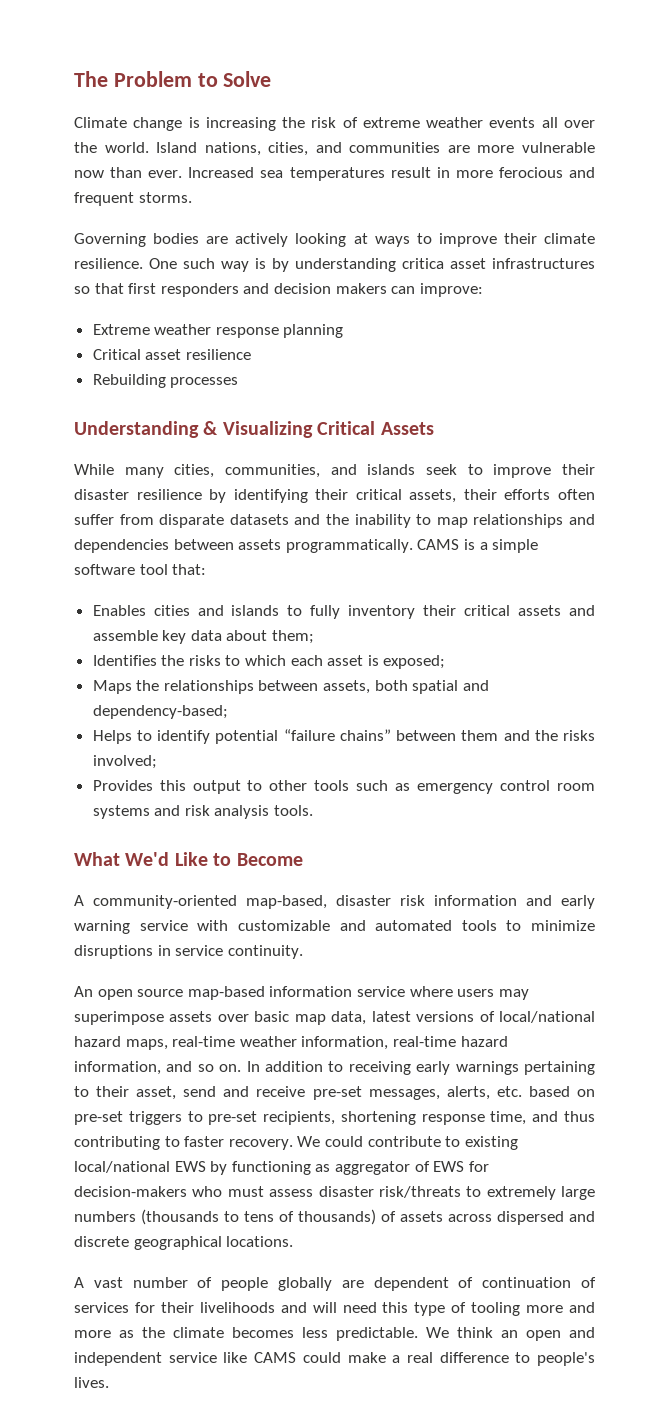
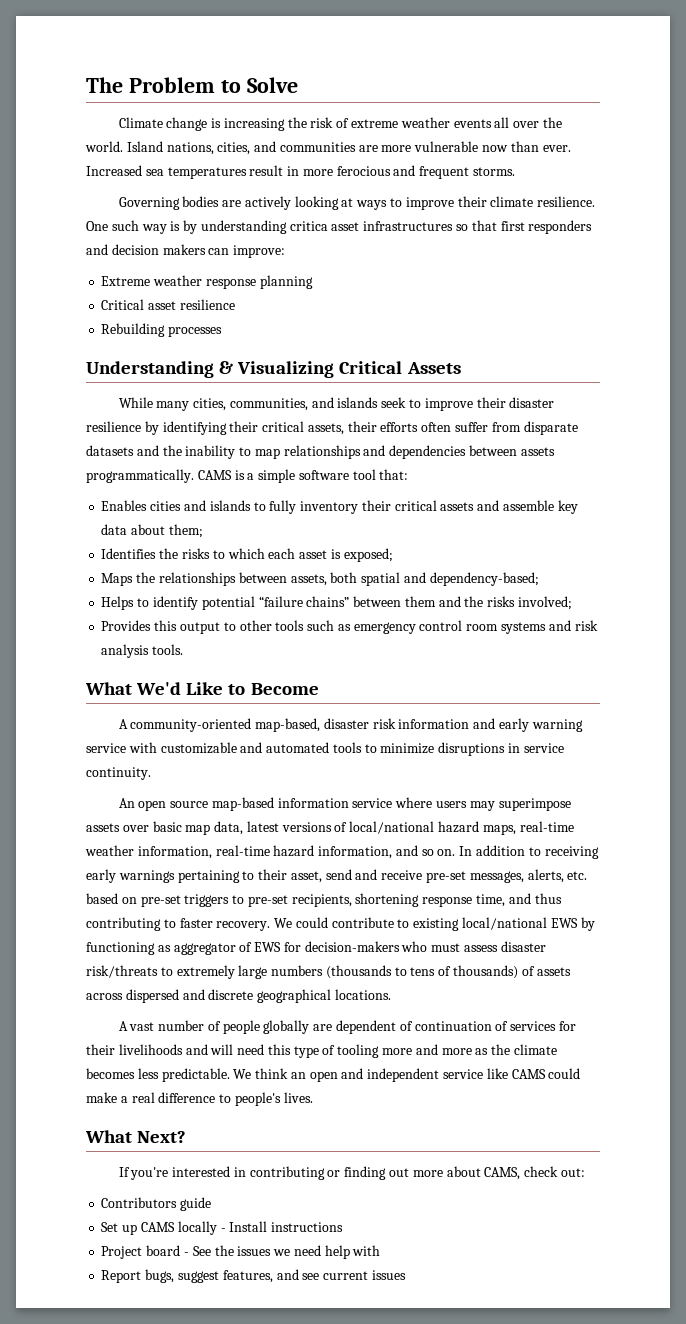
+ What Next?
+ If you're interested in contributing or finding out more about CAMS, check out:
+ Contributors guide
+ Set up CAMS locally - Install instructions
+ Project board - See the issues we need help with
+ Report bugs, suggest features, and see current issues

